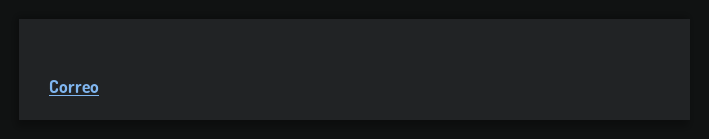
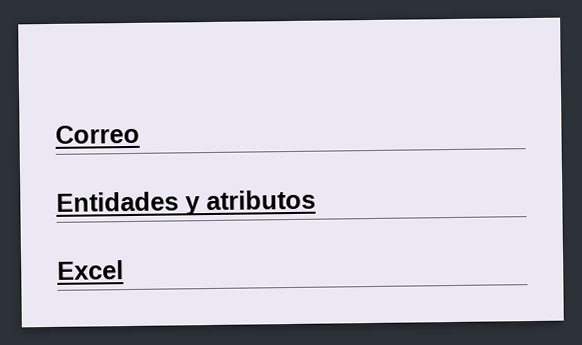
+ Entidades y atributos
+ Excel

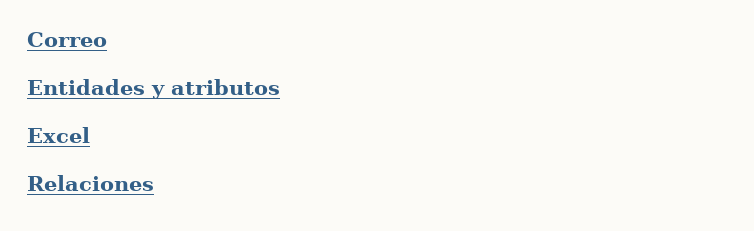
+ Relaciones

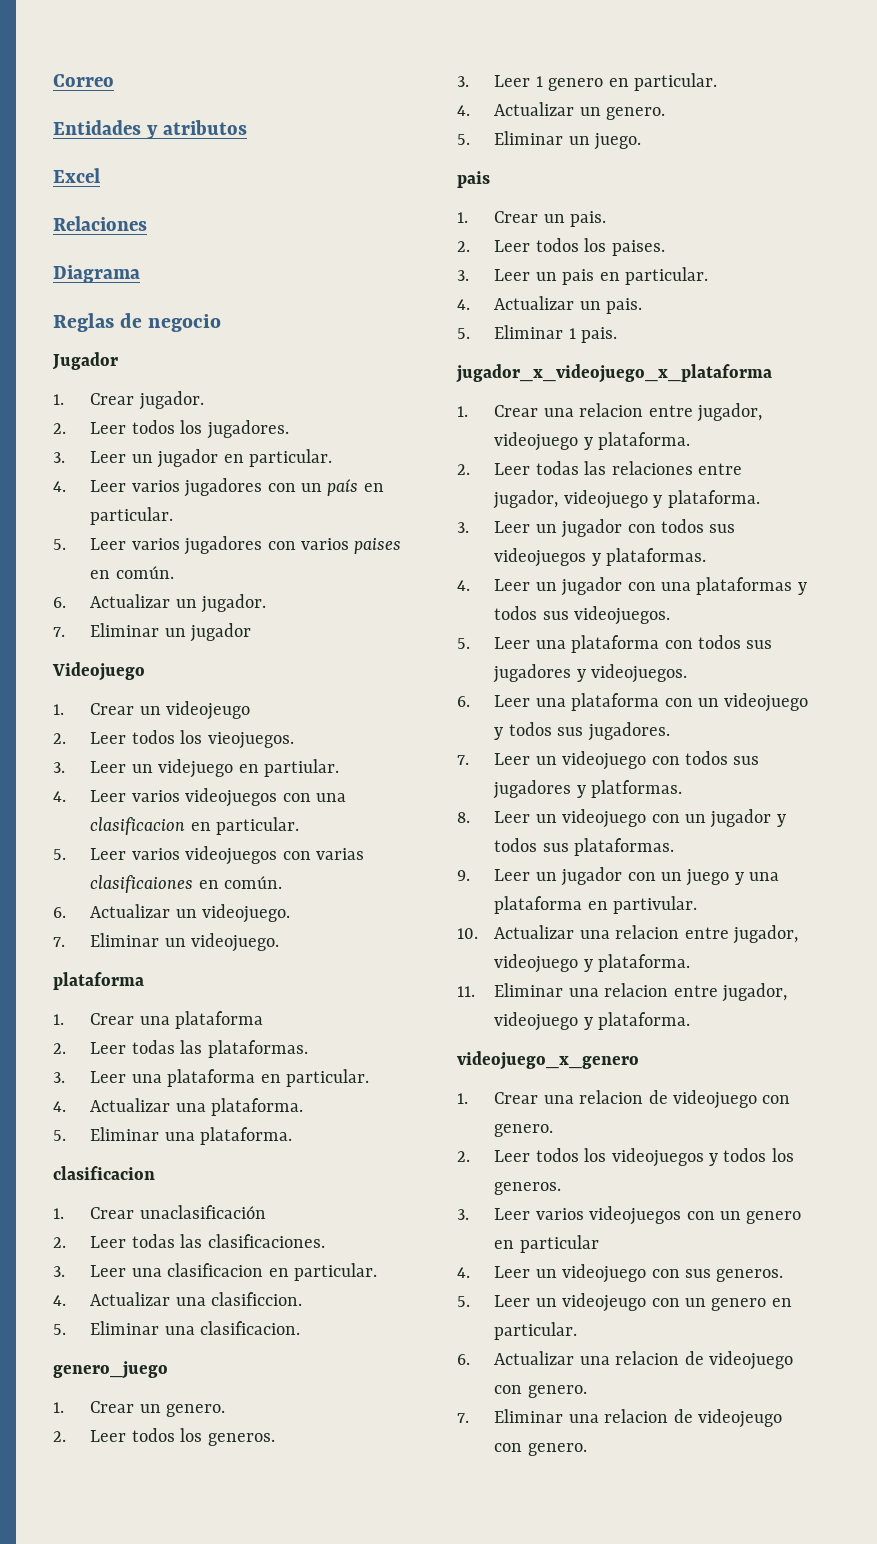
+ Diagrama
+ Reglas de negocio
+ Jugador
+ 1. Crear jugador.
+ 2. Leer todos los jugadores.
+ 3. Leer un jugador en particular.
+ 4. Leer varios jugadores con un país en particular.
+ 5. Leer varios jugadores con varios paises en común.
+ 6. Actualizar un jugador.
+ 7. Eliminar un jugador
+ Videojuego
+ 1. Crear un videojeugo
+ 2. Leer todos los vieojuegos.
+ 3. Leer un videjuego en partiular.
+ 4. Leer varios videojuegos con una clasificacion en particular.
+ 5. Leer varios videojuegos con varias clasificaiones en común.
+ 6. Actualizar un videojuego.
+ 7. Eliminar un videojuego.
+ plataforma
+ 1. Crear una plataforma
+ 2. Leer todas las plataformas.
+ 3. Leer una plataforma en particular.
+ 4. Actualizar una plataforma.
+ 5. Eliminar una plataforma.
+ clasificacion
+ 1. Crear unaclasificación
+ 2. Leer todas las clasificaciones.
+ 3. Leer una clasificacion en particular.
+ 4. Actualizar una clasificcion.
+ 5. Eliminar una clasificacion.
+ genero_juego
+ 1. Crear un genero.
+ 2. Leer todos los generos.
+ 3. Leer 1 genero en particular.
+ 4. Actualizar un genero.
+ 5. Eliminar un juego.
+ pais
+ 1. Crear un pais.
+ 2. Leer todos los paises.
+ 3. Leer un pais en particular.
+ 4. Actualizar un pais.
+ 5. Eliminar 1 pais.
+ jugador_x_videojuego_x_plataforma
+ 1. Crear una relacion entre jugador, videojuego y plataforma.
+ 2. Leer todas las relaciones entre jugador, videojuego y plataforma.
+ 3. Leer un jugador con todos sus videojuegos y plataformas.
+ 4. Leer un jugador con una plataformas y todos sus videojuegos.
+ 5. Leer una plataforma con todos sus jugadores y videojuegos.
+ 6. Leer una plataforma con un videojuego y todos sus jugadores.
+ 7. Leer un videojuego con todos sus jugadores y platformas.
+ 8. Leer un videojuego con un jugador y todos sus plataformas.
+ 9. Leer un jugador con un juego y una plataforma en partivular.
+ 10. Actualizar una relacion entre jugador, videojuego y plataforma.
+ 11. Eliminar una relacion entre jugador, videojuego y plataforma.
+ videojuego_x_genero
+ 1. Crear una relacion de videojuego con genero.
+ 2. Leer todos los videojuegos y todos los generos.
+ 3. Leer varios videojuegos con un genero en particular
+ 4. Leer un videojuego con sus generos.
+ 5. Leer un videojeugo con un genero en particular.
+ 6. Actualizar una relacion de videojuego con genero.
+ 7. Eliminar una relacion de videojeugo con genero.

